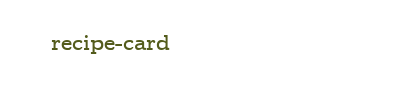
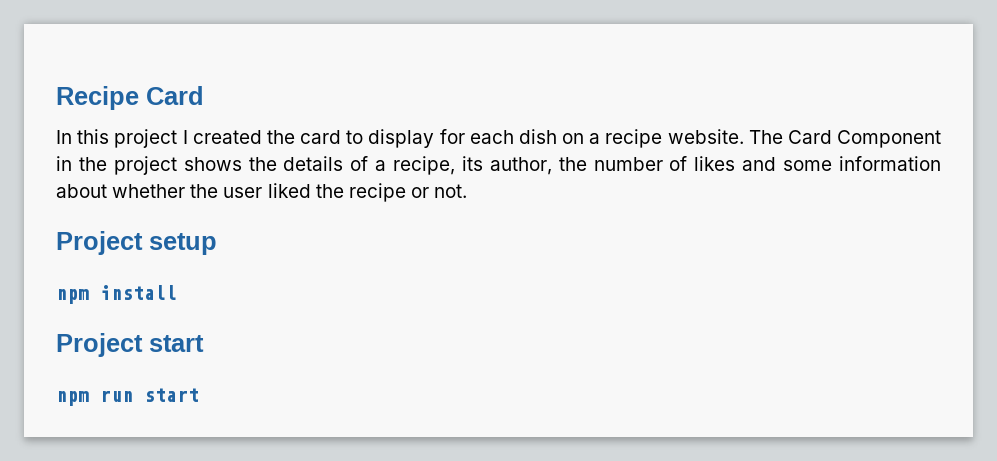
- recipe-card
+ Recipe Card
+ In this project I created the card to display for each dish on a recipe website. The Card Component in the project shows the details of a recipe, its author, the number of likes and some information about whether the user liked the recipe or not.
+ Project setup
+ npm install
+ Project start
+ npm run start

